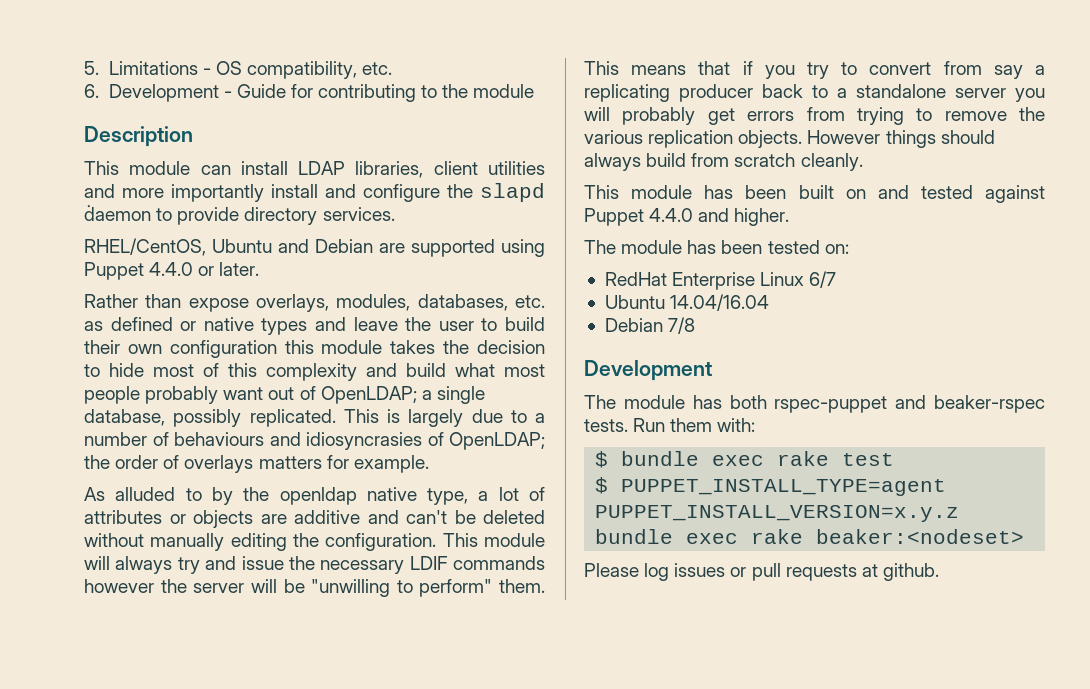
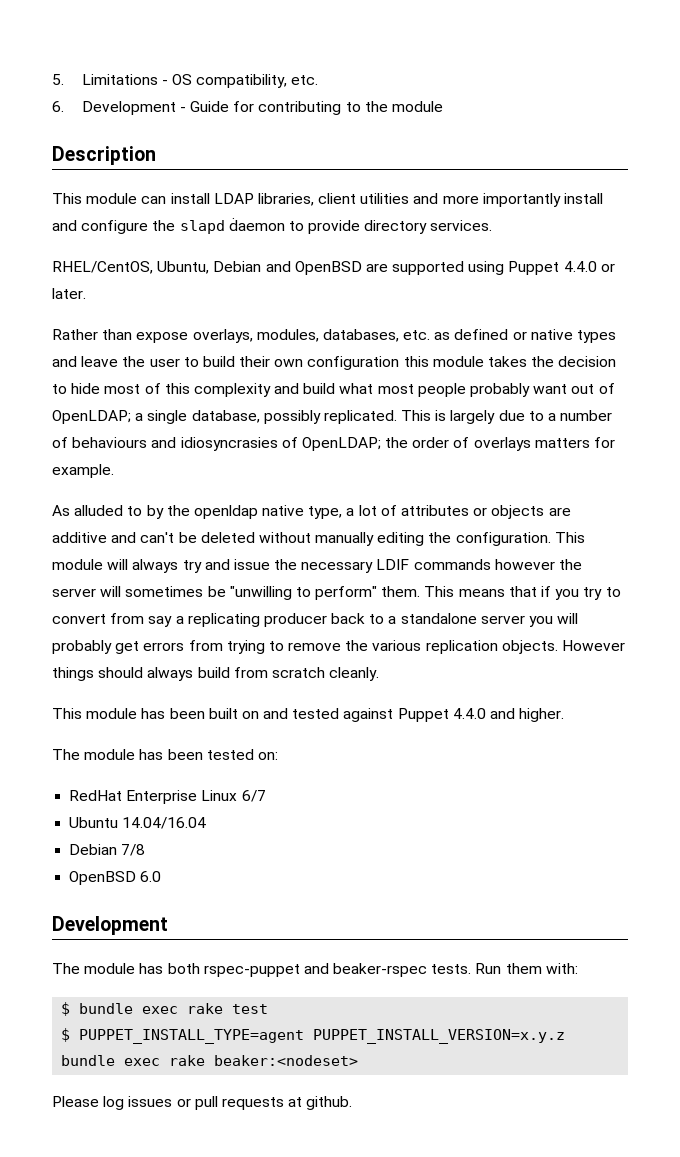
- RHEL/CentOS, Ubuntu and Debian are supported using Puppet 4.4.0 or later.
+ RHEL/CentOS, Ubuntu, Debian and OpenBSD are supported using Puppet 4.4.0 or later.
- This module will always try and issue the necessary LDIF commands however the server will be "unwilling to perform" them.
+ This module will always try and issue the necessary LDIF commands however the server will sometimes be "unwilling to perform" them.
+ OpenBSD 6.0

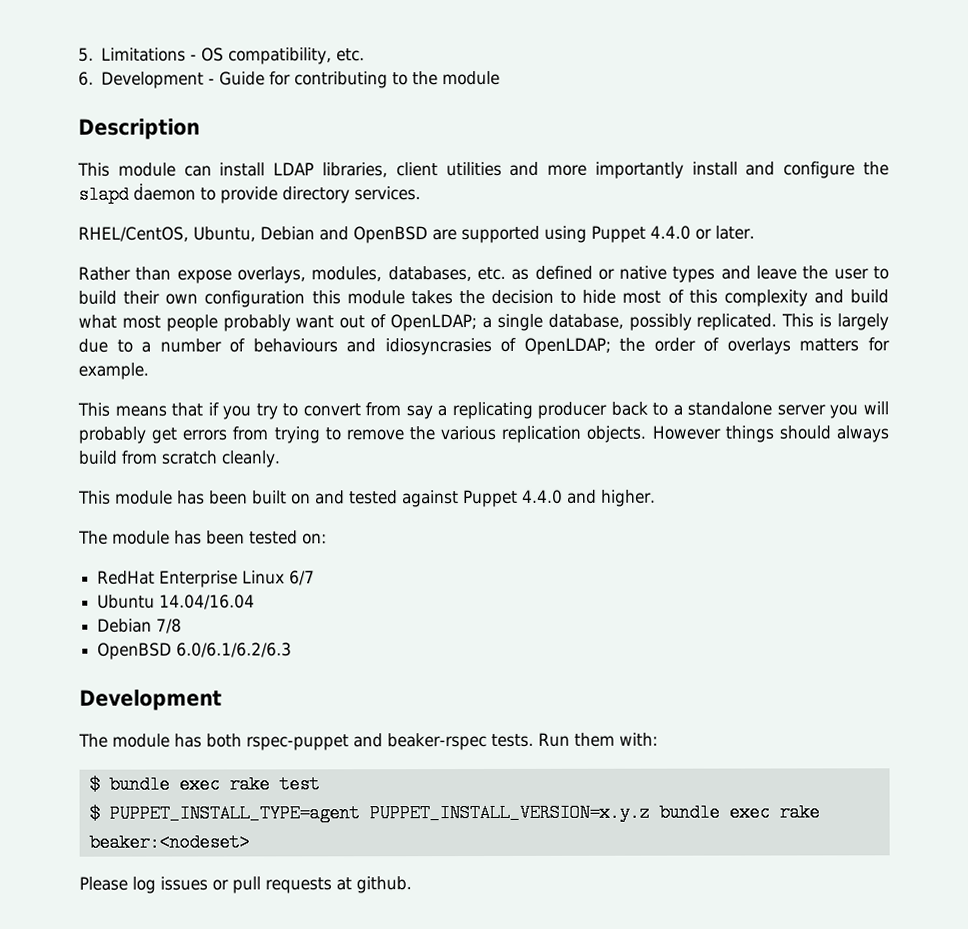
- As alluded to by the openldap native type, a lot of attributes or objects are additive and can't be deleted without manually editing the configuration. This module will always try and issue the necessary LDIF commands however the server will sometimes be "unwilling to perform" them.
- OpenBSD 6.0
+ OpenBSD 6.0/6.1/6.2/6.3

